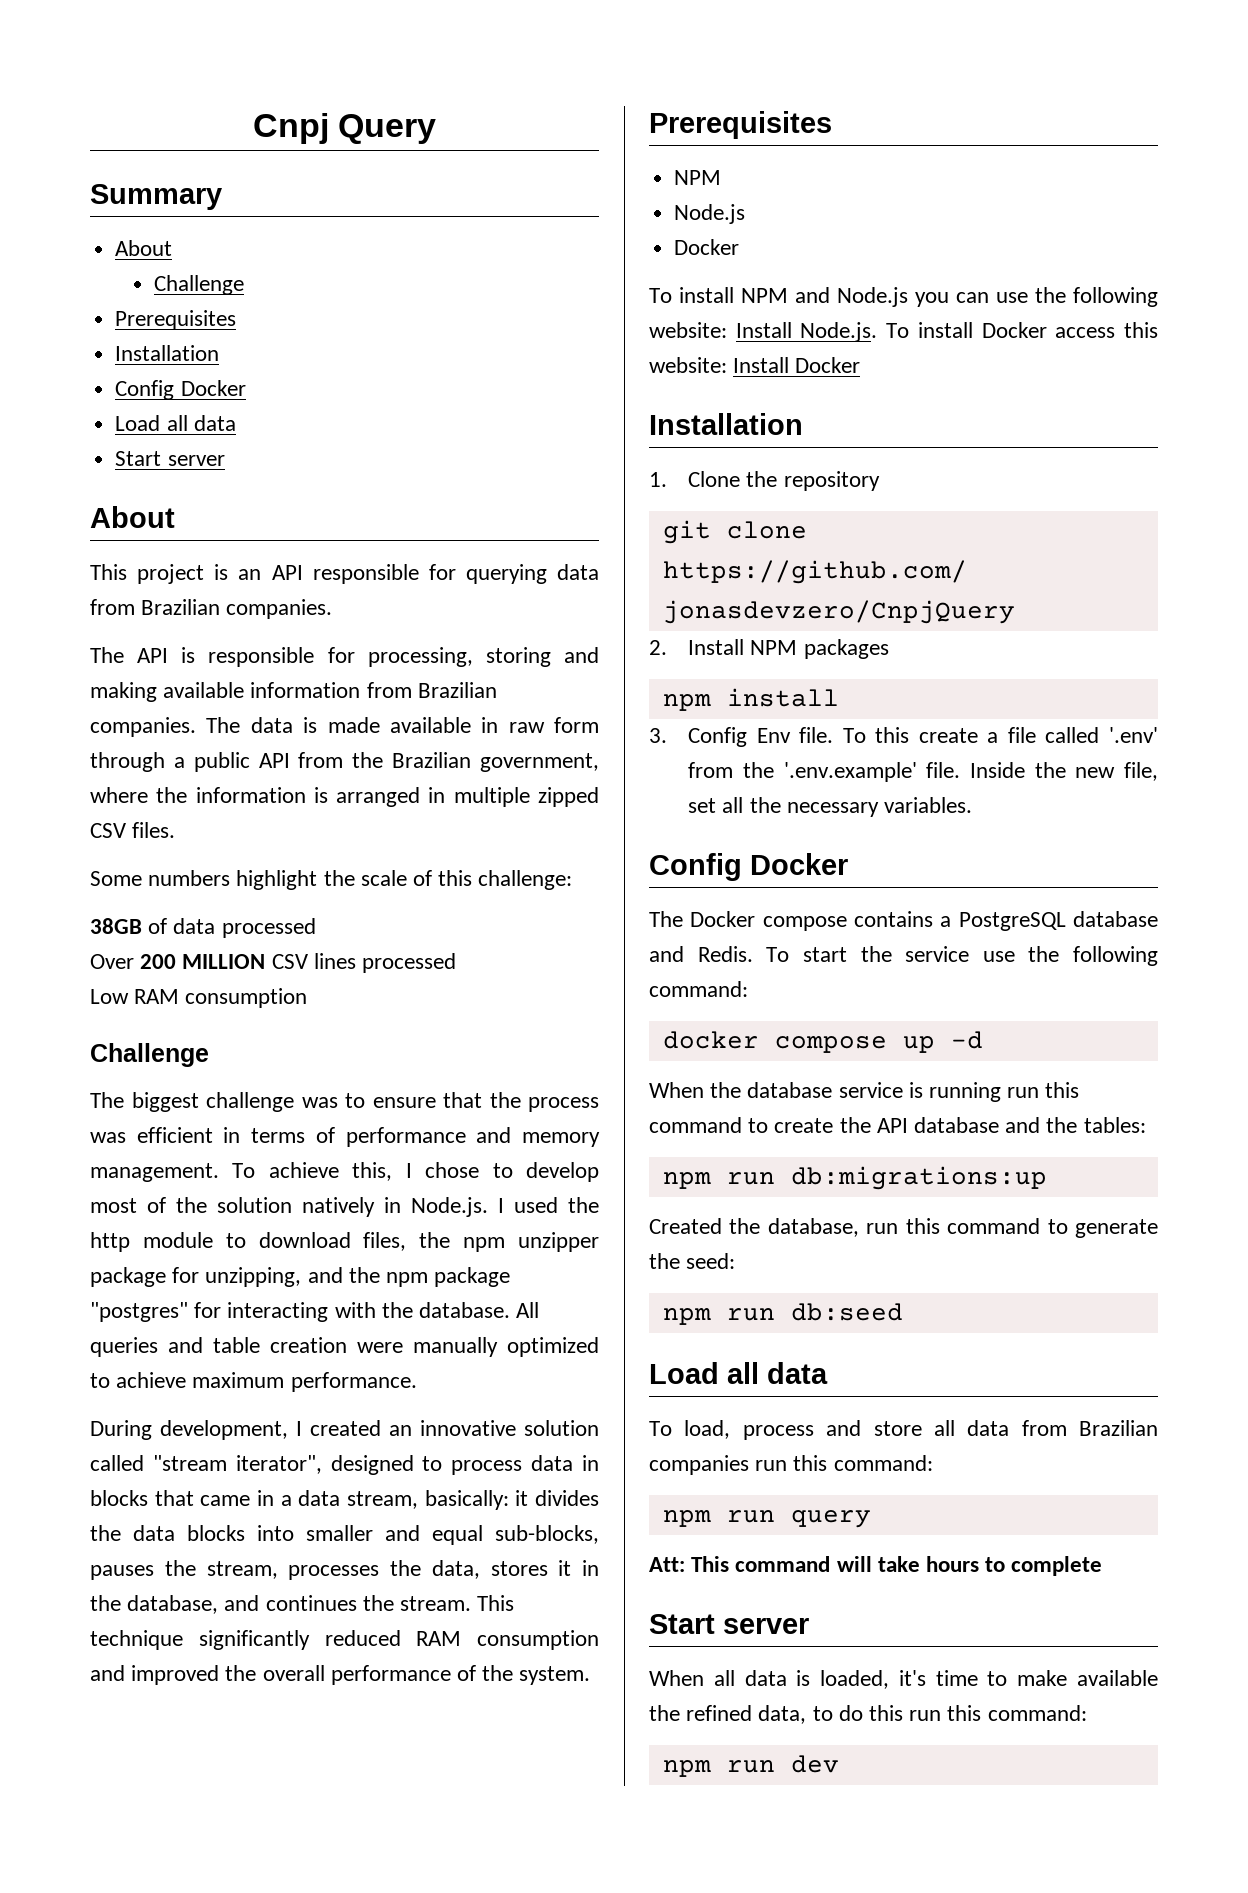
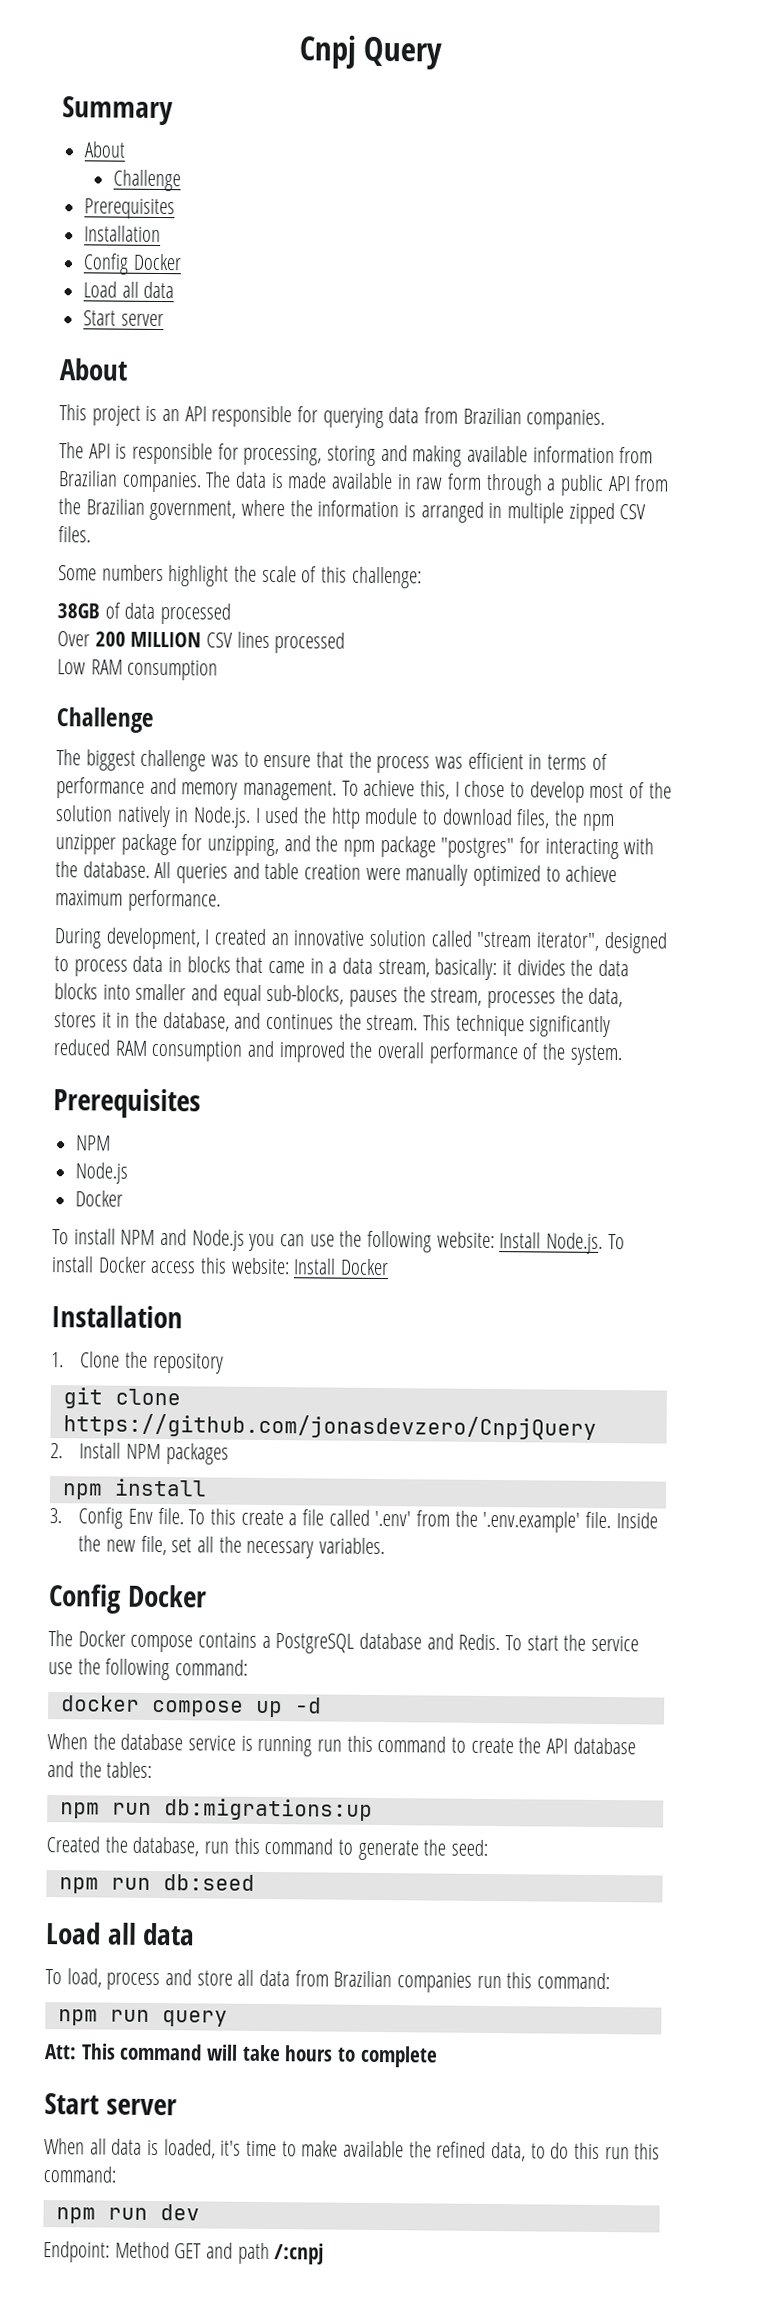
+ Endpoint: Method GET and path /:cnpj

